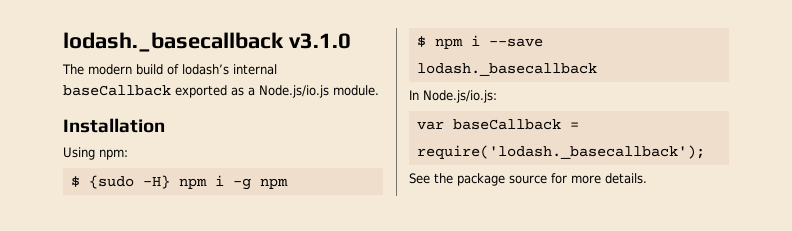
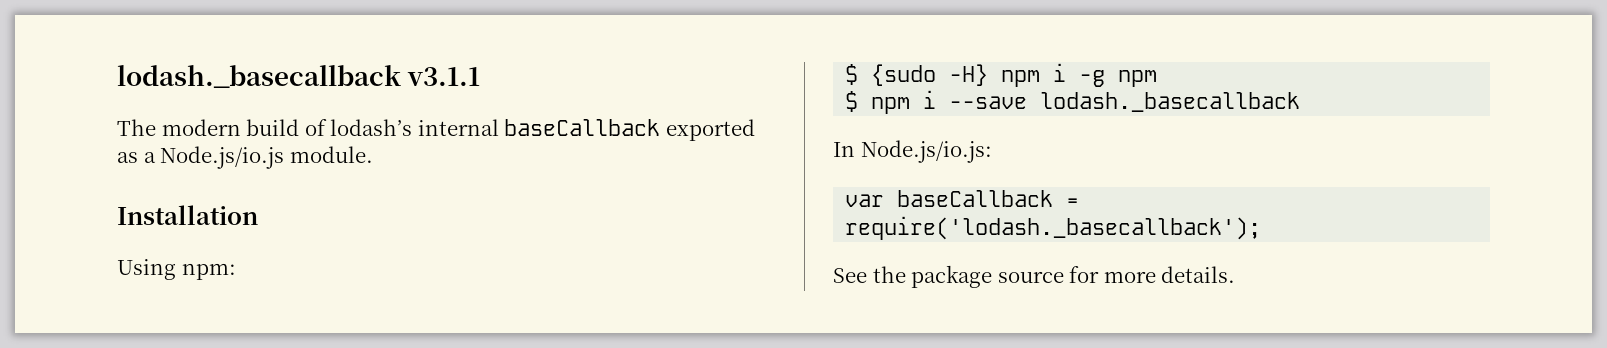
- lodash._basecallback v3.1.0
+ lodash._basecallback v3.1.1

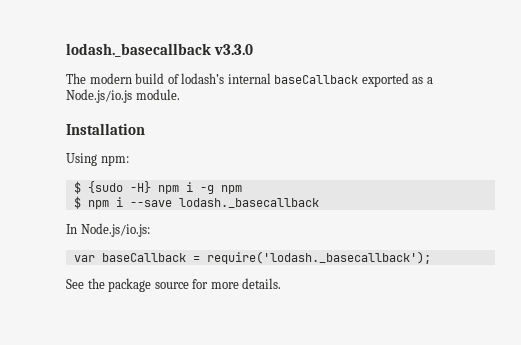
- lodash._basecallback v3.1.1
+ lodash._basecallback v3.3.0

